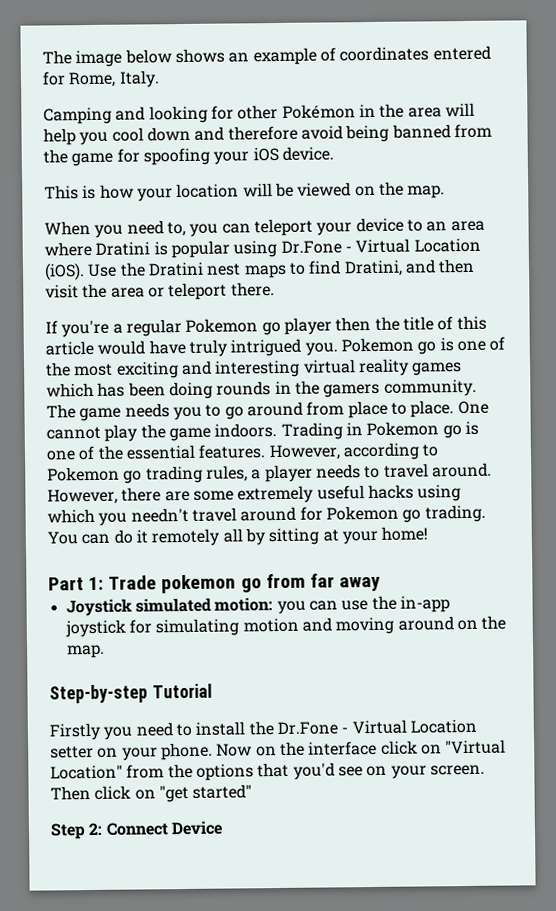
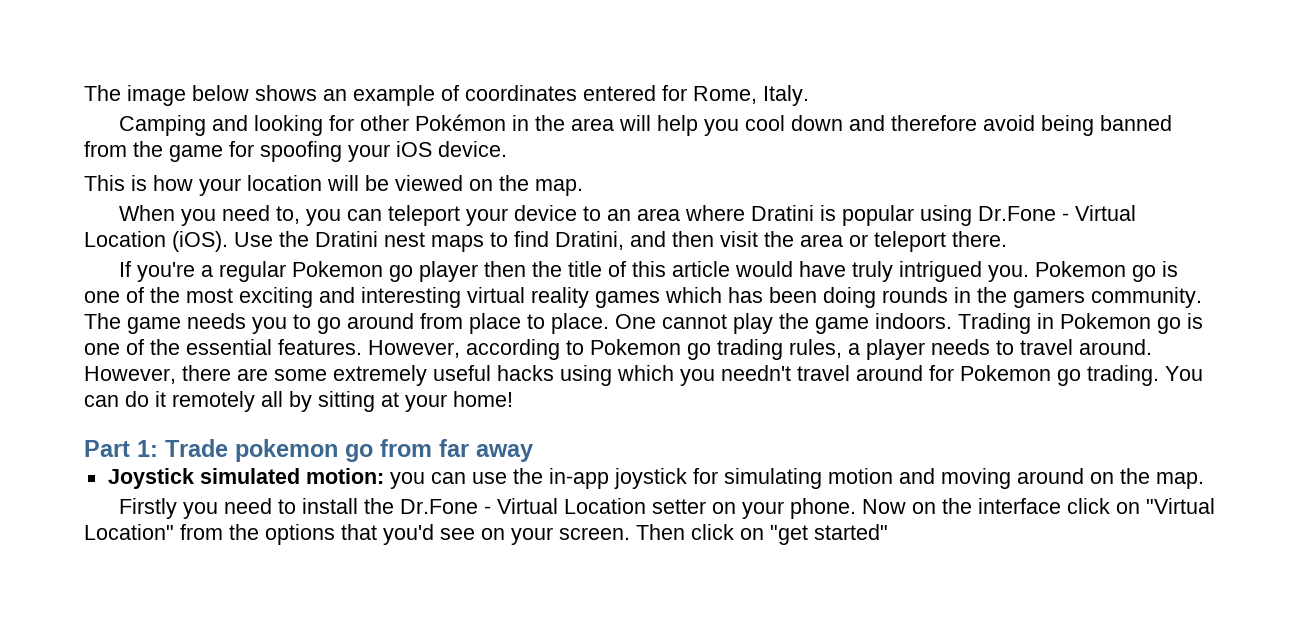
- Step-by-step Tutorial
- Step 2: Connect Device

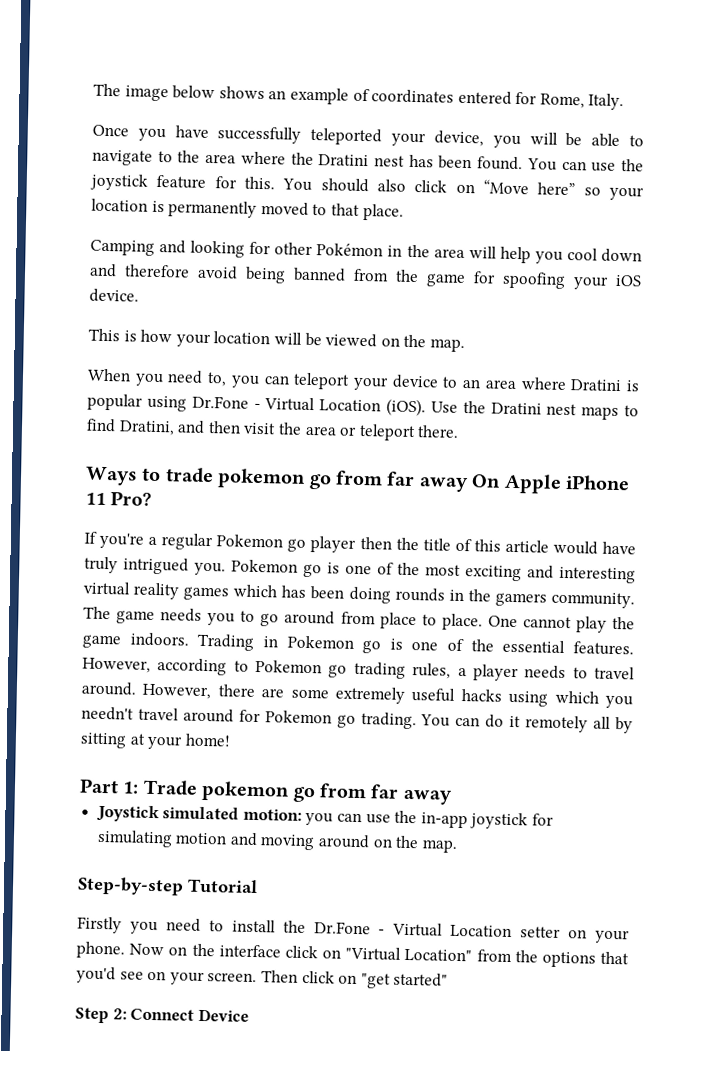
+ Once you have successfully teleported your device, you will be able to navigate to the area where the Dratini nest has been found. You can use the joystick feature for this. You should also click on “Move here” so your location is permanently moved to that place.
+ Ways to trade pokemon go from far away On Apple iPhone 11 Pro?
+ Step-by-step Tutorial
+ Step 2: Connect Device

